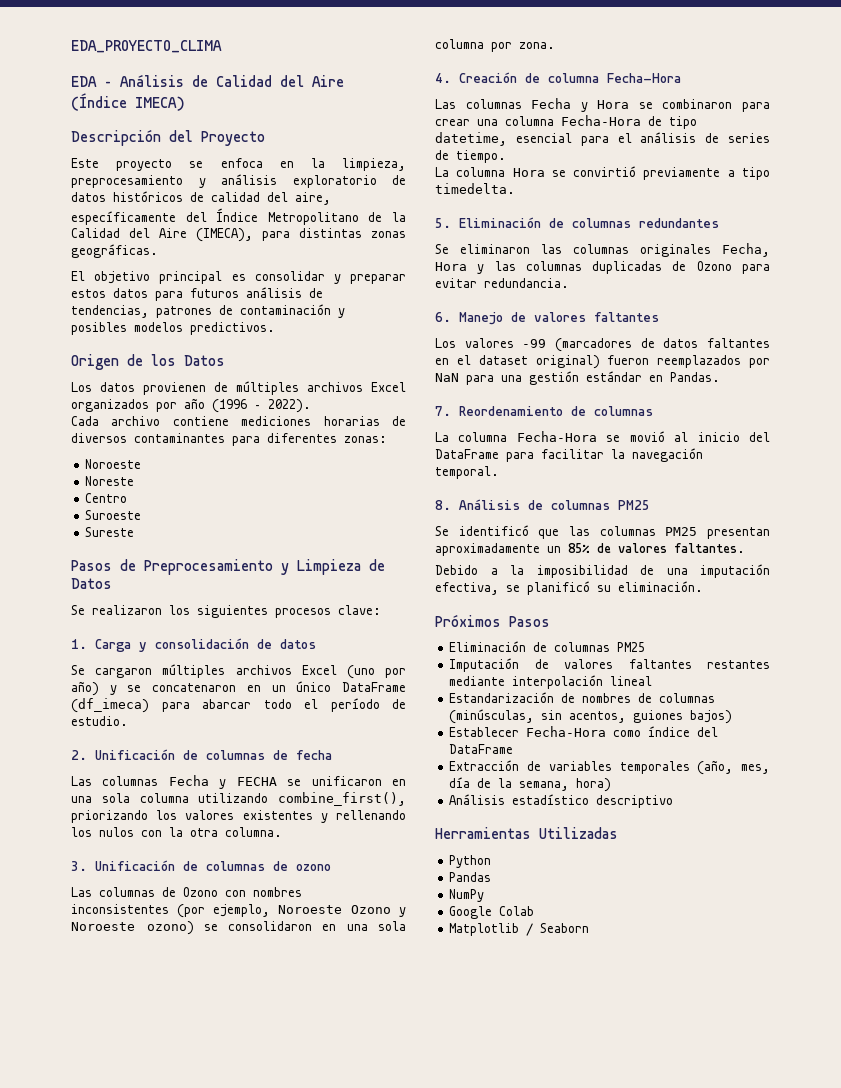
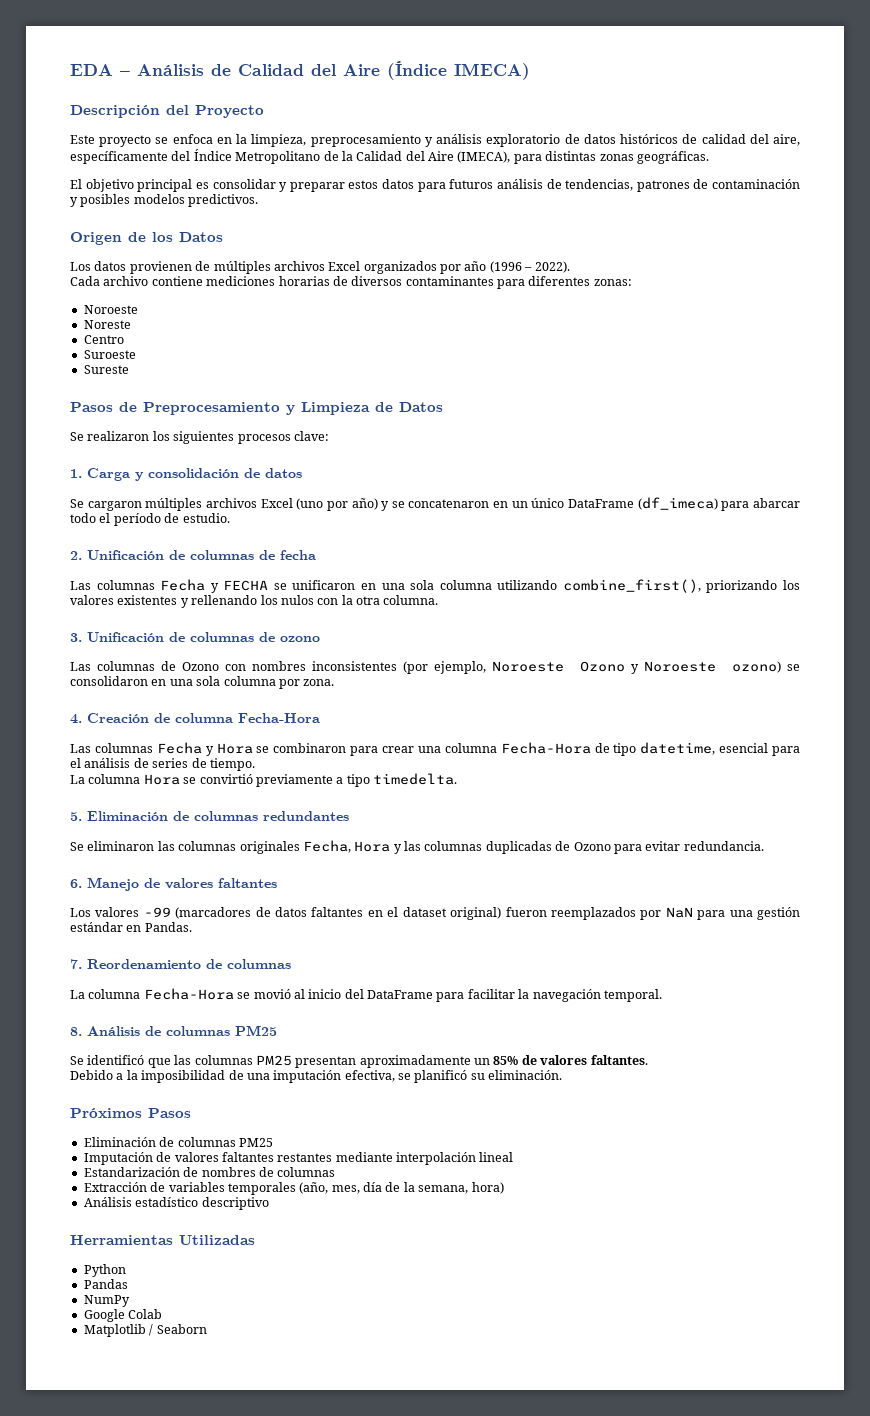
- EDA_PROYECTO_CLIMA
- Estandarización de nombres de columnas (minúsculas, sin acentos, guiones bajos)
- Establecer Fecha-Hora como índice del DataFrame
+ Estandarización de nombres de columnas

